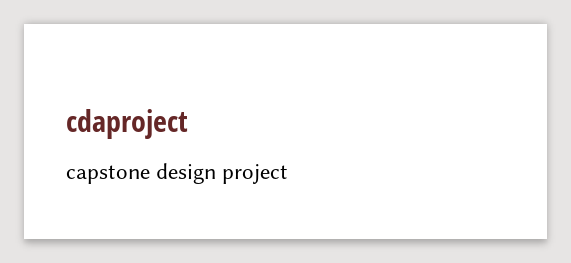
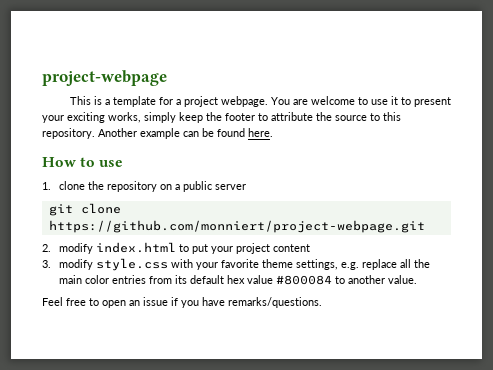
- cdaproject
- capstone design project
+ project-webpage
+ This is a template for a project webpage. You are welcome to use it to present your exciting works, simply keep the footer to attribute the source to this repository. Another example can be found here.
+ How to use
+ 1. clone the repository on a public server
+ git clone https://github.com/monniert/project-webpage.git
+ 2. modify index.html to put your project content
+ 3. modify style.css with your favorite theme settings, e.g. replace all the main color entries from its default hex value #800084 to another value.
+ Feel free to open an issue if you have remarks/questions.

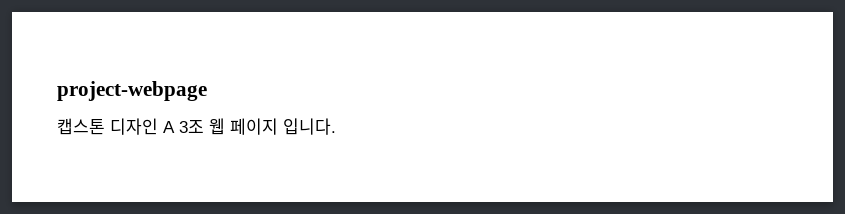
- This is a template for a project webpage. You are welcome to use it to present your exciting works, simply keep the footer to attribute the source to this repository. Another example can be found here.
- How to use
- 1. clone the repository on a public server
- git clone https://github.com/monniert/project-webpage.git
- 2. modify index.html to put your project content
- 3. modify style.css with your favorite theme settings, e.g. replace all the main color entries from its default hex value #800084 to another value.
- Feel free to open an issue if you have remarks/questions.
+ 캡스톤 디자인 A 3조 웹 페이지 입니다.

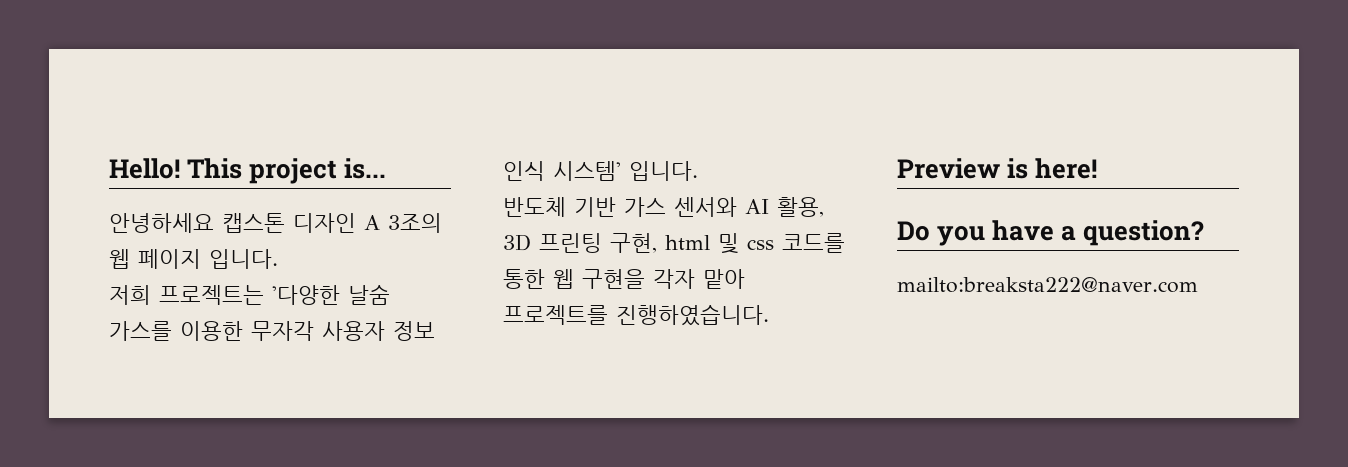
- project-webpage
- 캡스톤 디자인 A 3조 웹 페이지 입니다.
+ Hello! This project is...
+ 안녕하세요 캡스톤 디자인 A 3조의 웹 페이지 입니다.
+ 저희 프로젝트는 '다양한 날숨 가스를 이용한 무자각 사용자 정보 인식 시스템' 입니다.
+ 반도체 기반 가스 센서와 AI 활용, 3D 프린팅 구현, html 및 css 코드를 통한 웹 구현을 각자 맡아 프로젝트를 진행하였습니다.
+ Preview is here!
+ Do you have a question?
+ mailto:breaksta222@naver.com

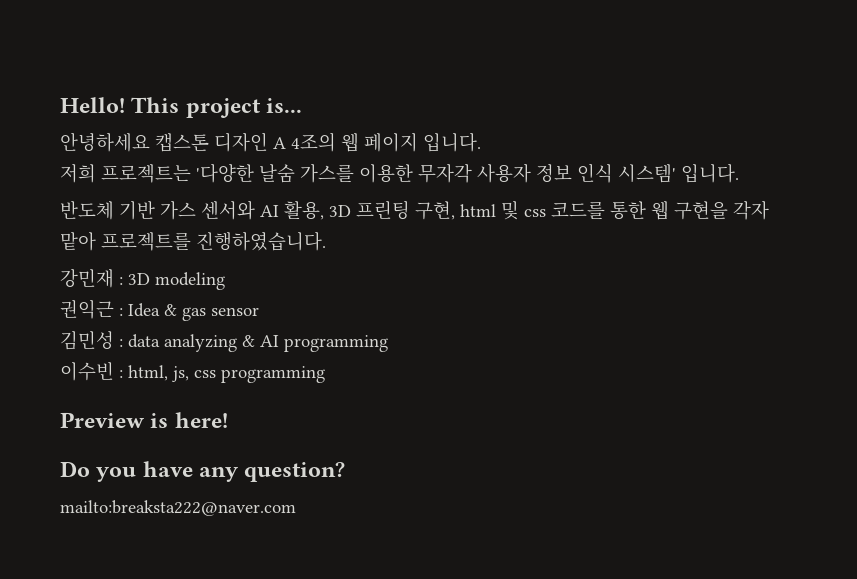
- 안녕하세요 캡스톤 디자인 A 3조의 웹 페이지 입니다.
+ 안녕하세요 캡스톤 디자인 A 4조의 웹 페이지 입니다.
+ 강민재 : 3D modeling
+ 권익근 : Idea & gas sensor
+ 김민성 : data analyzing & AI programming
+ 이수빈 : html, js, css programming
- Do you have a question?
+ Do you have any question?

